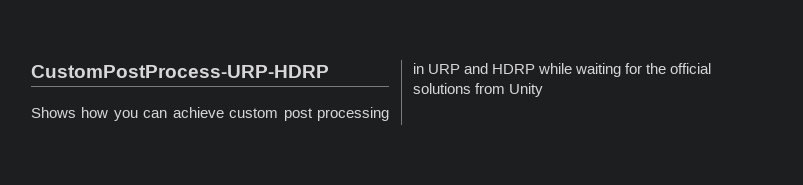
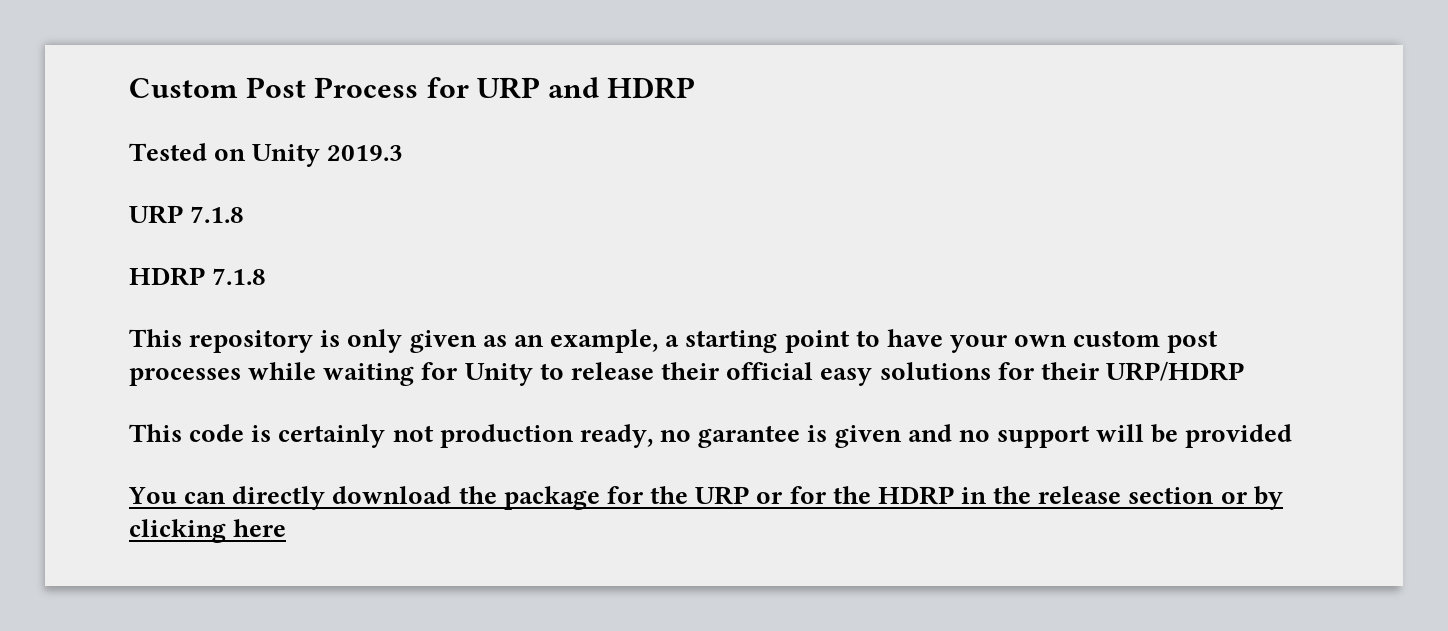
- CustomPostProcess-URP-HDRP
- Shows how you can achieve custom post processing in URP and HDRP while waiting for the official solutions from Unity
+ Custom Post Process for URP and HDRP
+ Tested on Unity 2019.3
+ URP 7.1.8
+ HDRP 7.1.8
+ This repository is only given as an example, a starting point to have your own custom post processes while waiting for Unity to release their official easy solutions for their URP/HDRP
+ This code is certainly not production ready, no garantee is given and no support will be provided
+ You can directly download the package for the URP or for the HDRP in the release section or by clicking here

